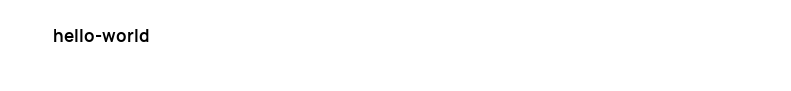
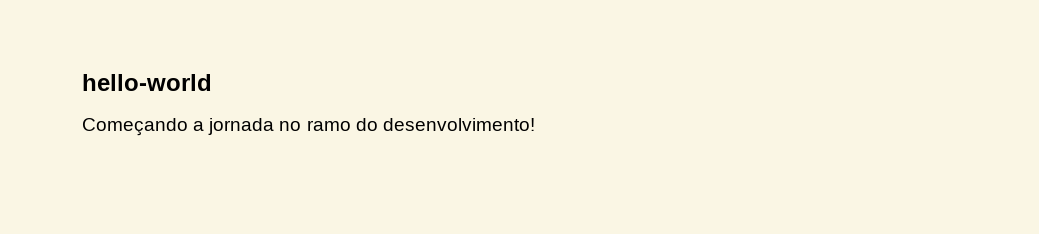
+ Começando a jornada no ramo do desenvolvimento!

